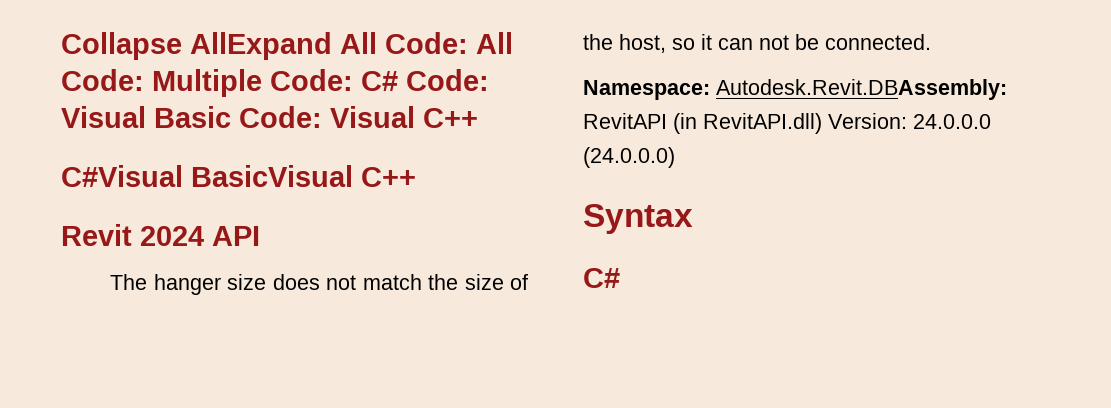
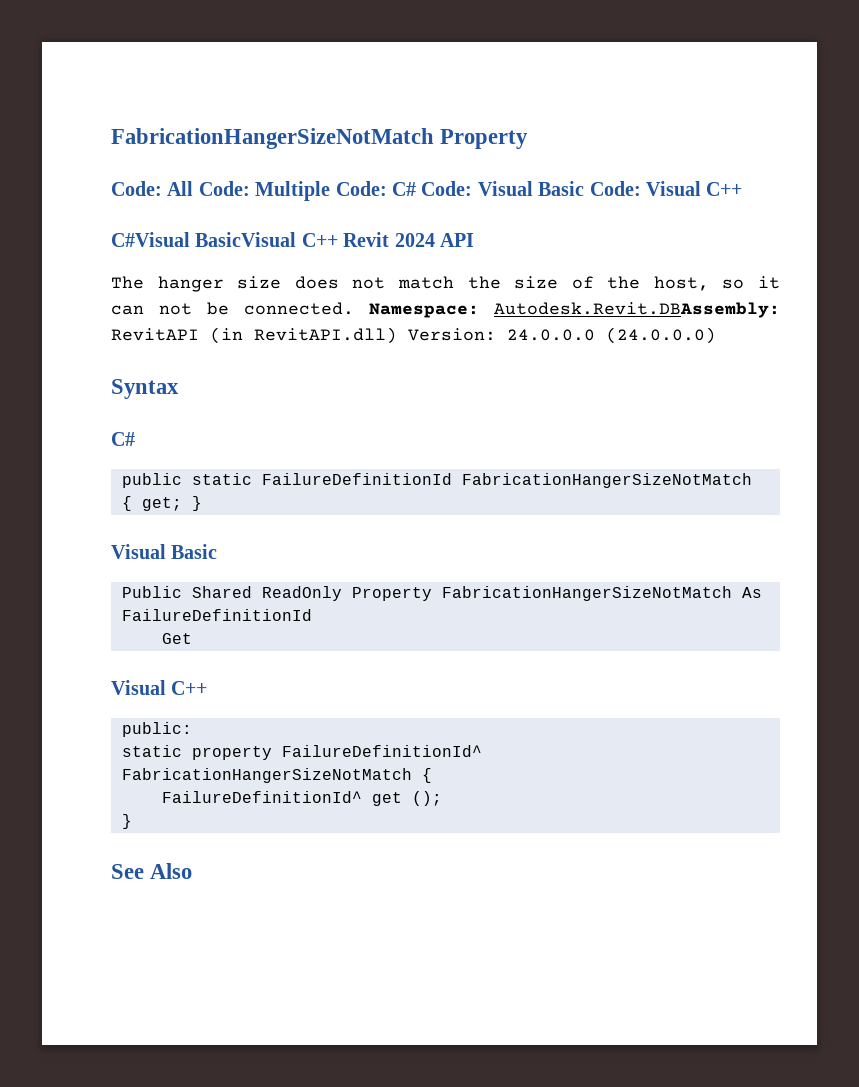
- Collapse AllExpand All Code: All Code: Multiple Code: C# Code: Visual Basic Code: Visual C++
+ FabricationHangerSizeNotMatch Property
+ Code: All Code: Multiple Code: C# Code: Visual Basic Code: Visual C++
- C#Visual BasicVisual C++
- Revit 2024 API
+ C#Visual BasicVisual C++ Revit 2024 API
- The hanger size does not match the size of the host, so it can not be connected.
- Namespace: Autodesk.Revit.DBAssembly: RevitAPI (in RevitAPI.dll) Version: 24.0.0.0 (24.0.0.0)
+ The hanger size does not match the size of the host, so it can not be connected. Namespace: Autodesk.Revit.DBAssembly: RevitAPI (in RevitAPI.dll) Version: 24.0.0.0 (24.0.0.0)
+ public static FailureDefinitionId FabricationHangerSizeNotMatch { get; }
+ Visual Basic
+ Public Shared ReadOnly Property FabricationHangerSizeNotMatch As FailureDefinitionId
+ Get
+ Visual C++
+ public:
+ static property FailureDefinitionId^ FabricationHangerSizeNotMatch {
+ FailureDefinitionId^ get ();
+ }
+ See Also

